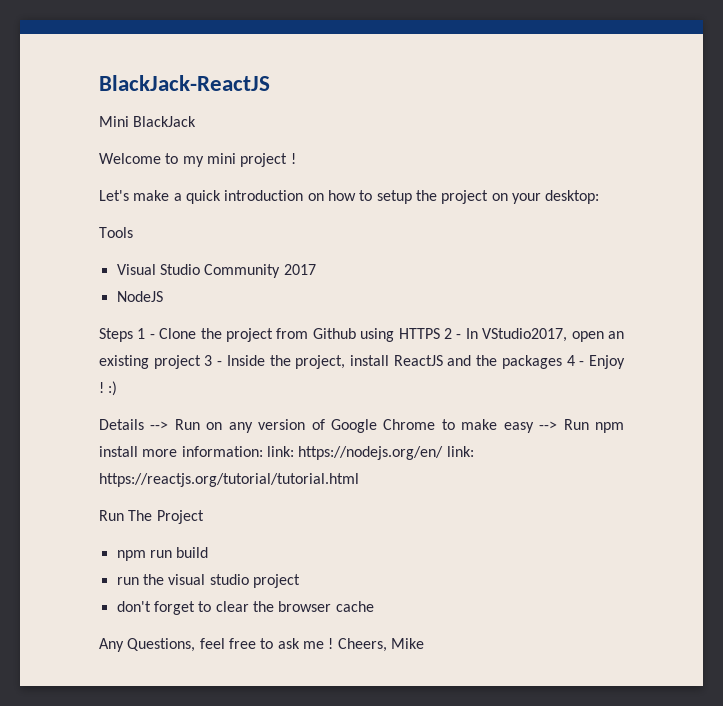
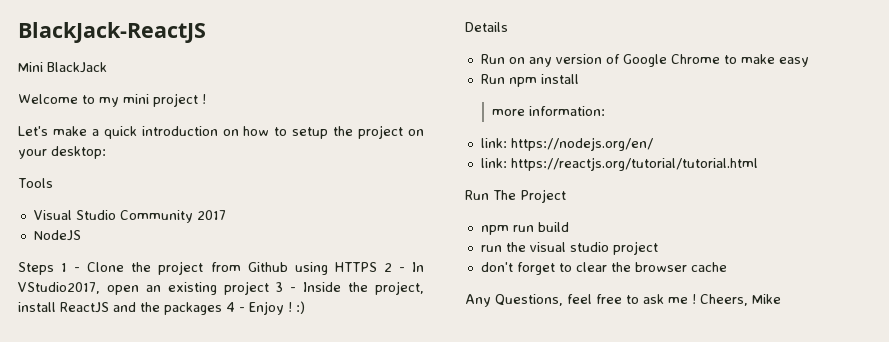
- Details --> Run on any version of Google Chrome to make easy --> Run npm install more information: link: https://nodejs.org/en/ link: https://reactjs.org/tutorial/tutorial.html
+ Details
+ Run on any version of Google Chrome to make easy
+ Run npm install
+ more information:
+ link: https://nodejs.org/en/
+ link: https://reactjs.org/tutorial/tutorial.html

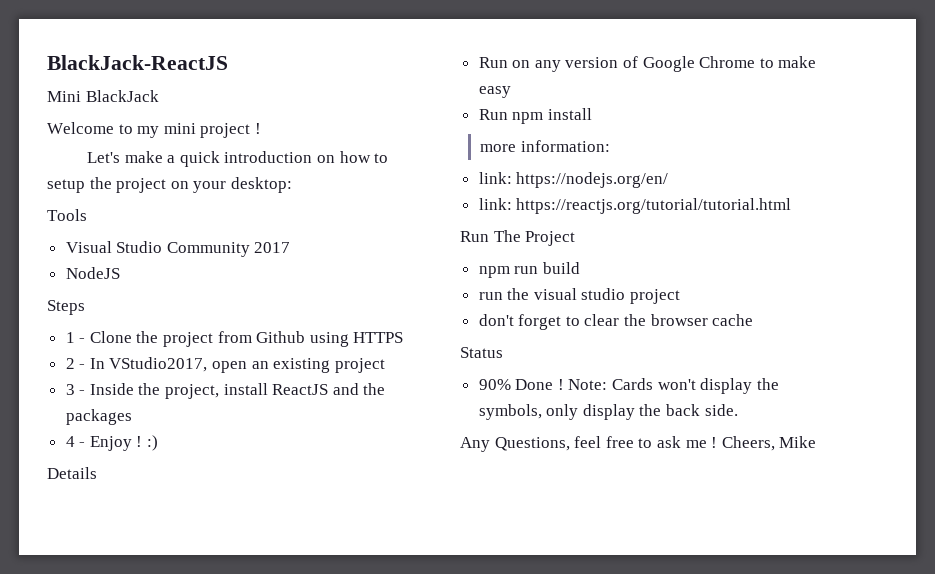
- Steps 1 - Clone the project from Github using HTTPS 2 - In VStudio2017, open an existing project 3 - Inside the project, install ReactJS and the packages 4 - Enjoy ! :)
+ Steps
+ 1 - Clone the project from Github using HTTPS
+ 2 - In VStudio2017, open an existing project
+ 3 - Inside the project, install ReactJS and the packages
+ 4 - Enjoy ! :)
+ Status
+ 90% Done ! Note: Cards won't display the symbols, only display the back side.

